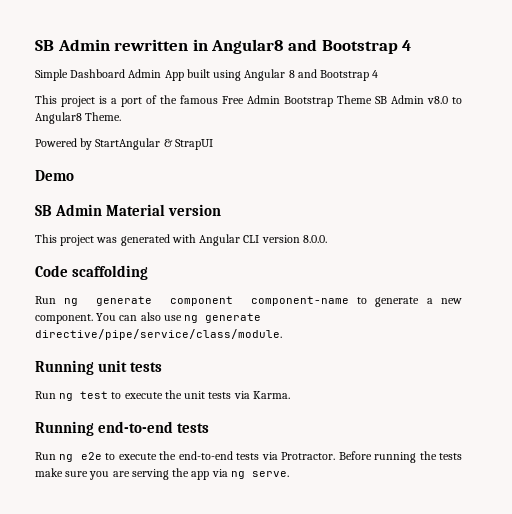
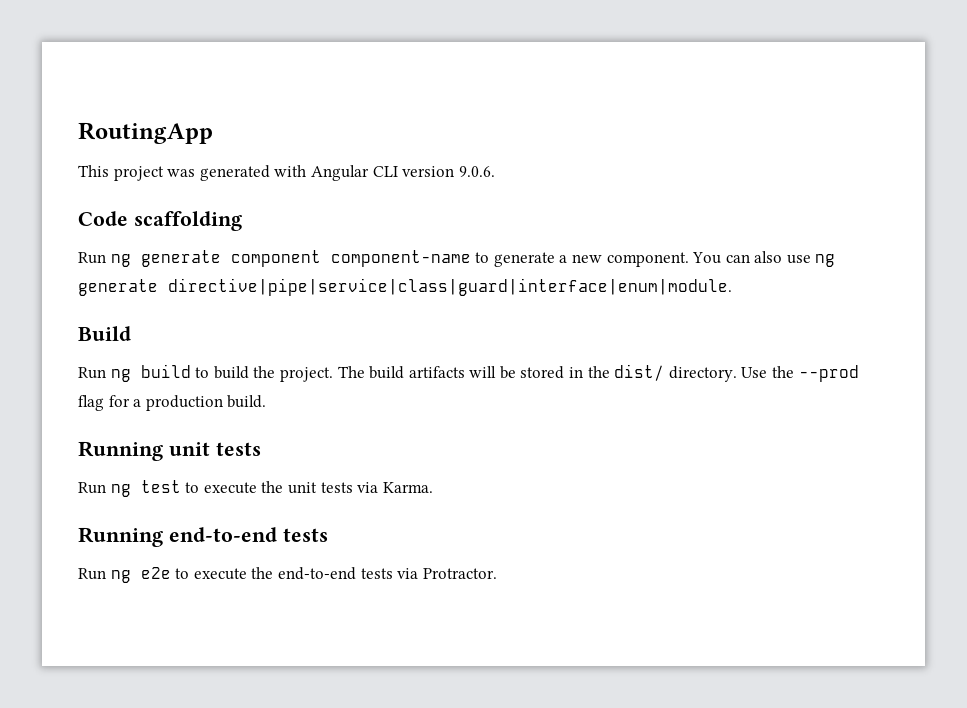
- SB Admin rewritten in Angular8 and Bootstrap 4
- Simple Dashboard Admin App built using Angular 8 and Bootstrap 4
- This project is a port of the famous Free Admin Bootstrap Theme SB Admin v8.0 to Angular8 Theme.
- Powered by StartAngular & StrapUI
- Demo
- SB Admin Material version
+ RoutingApp
- This project was generated with Angular CLI version 8.0.0.
+ This project was generated with Angular CLI version 9.0.6.
- You can also use ng generate directive/pipe/service/class/module.
+ You can also use ng generate directive|pipe|service|class|guard|interface|enum|module.
+ Build
+ Run ng build to build the project. The build artifacts will be stored in the dist/ directory. Use the --prod flag for a production build.
- Before running the tests make sure you are serving the app via ng serve.

